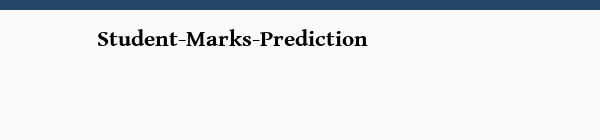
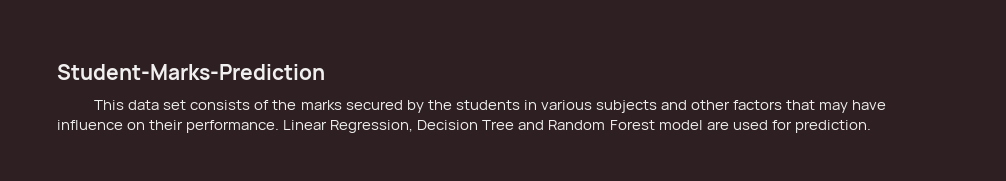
+ This data set consists of the marks secured by the students in various subjects and other factors that may have influence on their performance. Linear Regression, Decision Tree and Random Forest model are used for prediction.

